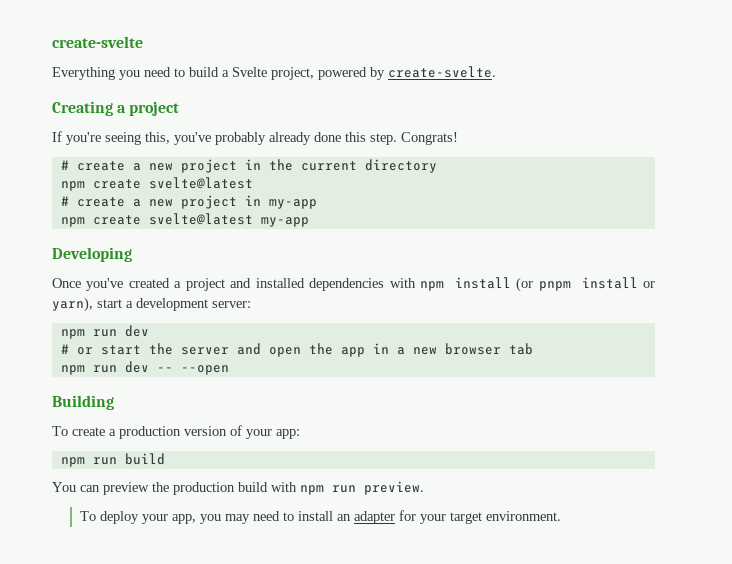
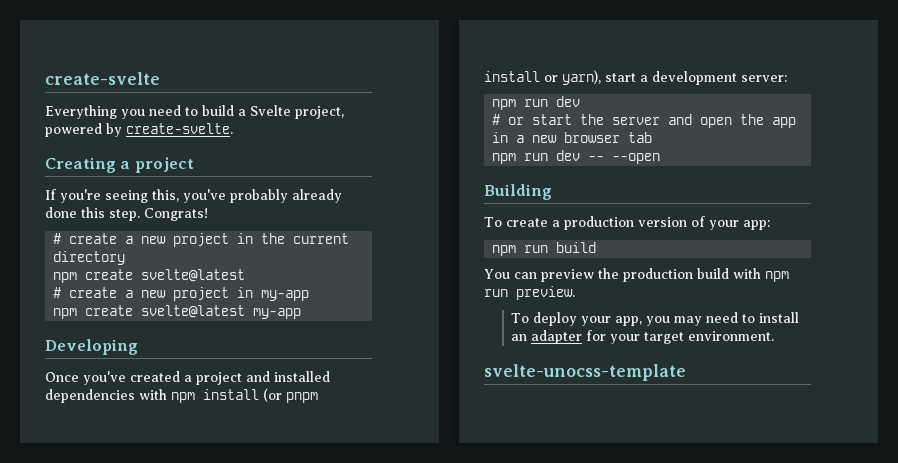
+ svelte-unocss-template

